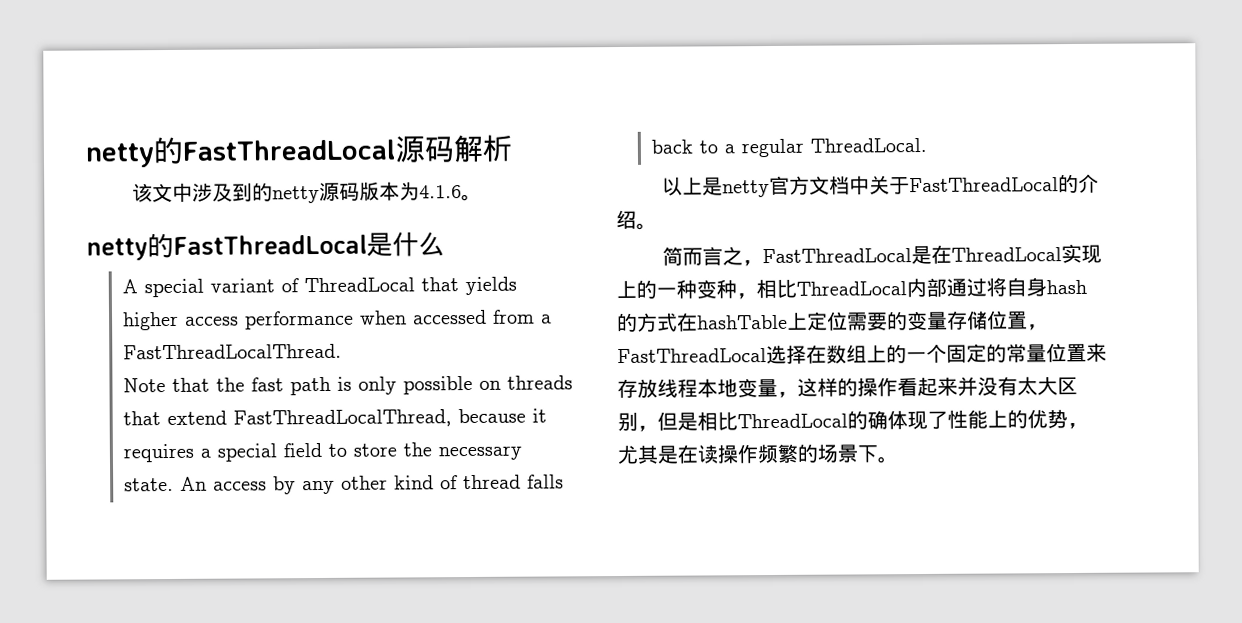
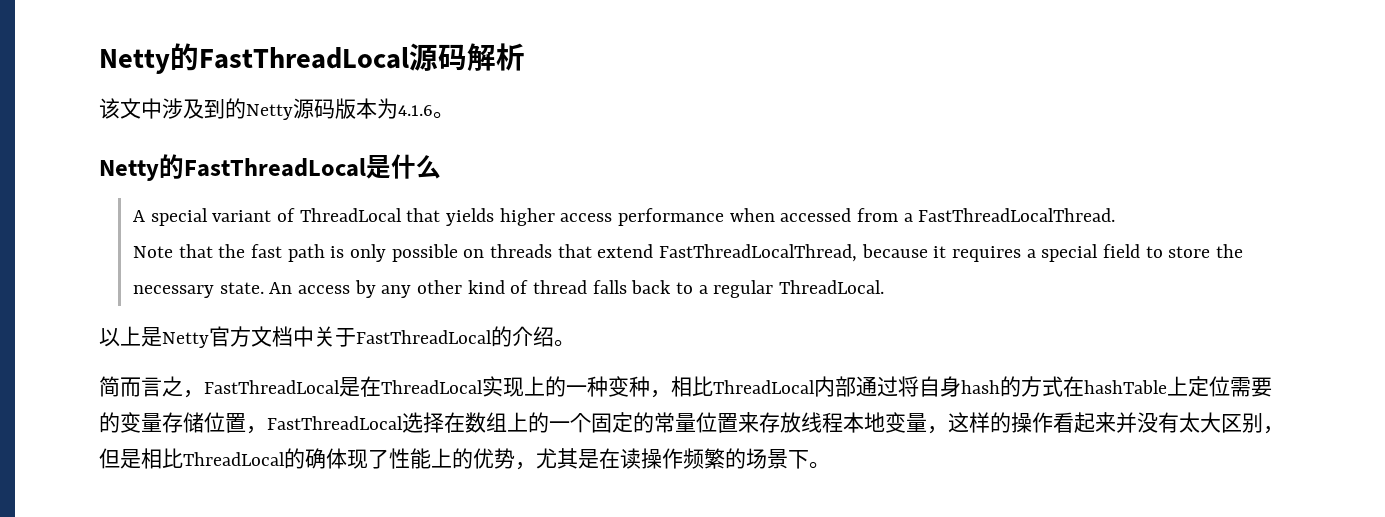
- netty的FastThreadLocal源码解析
+ Netty的FastThreadLocal源码解析
- 该文中涉及到的netty源码版本为4.1.6。
+ 该文中涉及到的Netty源码版本为4.1.6。
- netty的FastThreadLocal是什么
+ Netty的FastThreadLocal是什么
- 以上是netty官方文档中关于FastThreadLocal的介绍。
+ 以上是Netty官方文档中关于FastThreadLocal的介绍。

